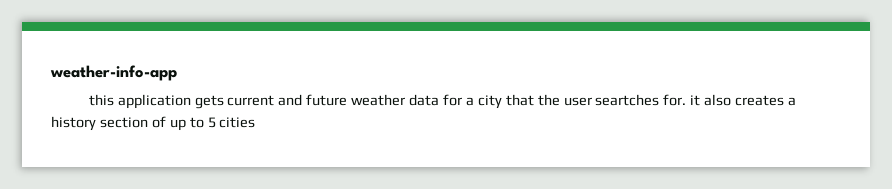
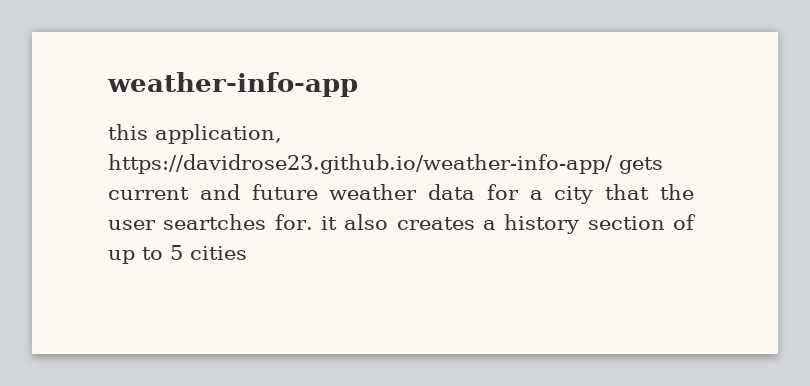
- this application gets current and future weather data for a city that the user seartches for. it also creates a history section of up to 5 cities
+ this application, https://davidrose23.github.io/weather-info-app/ gets current and future weather data for a city that the user seartches for. it also creates a history section of up to 5 cities

